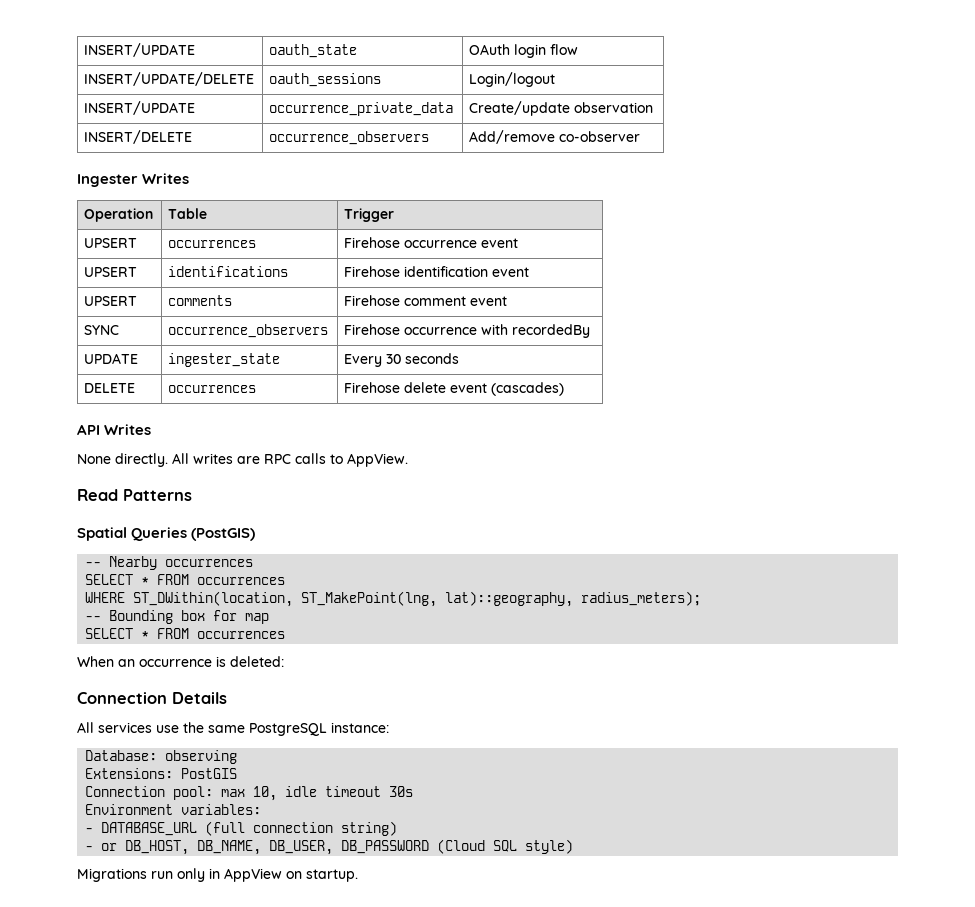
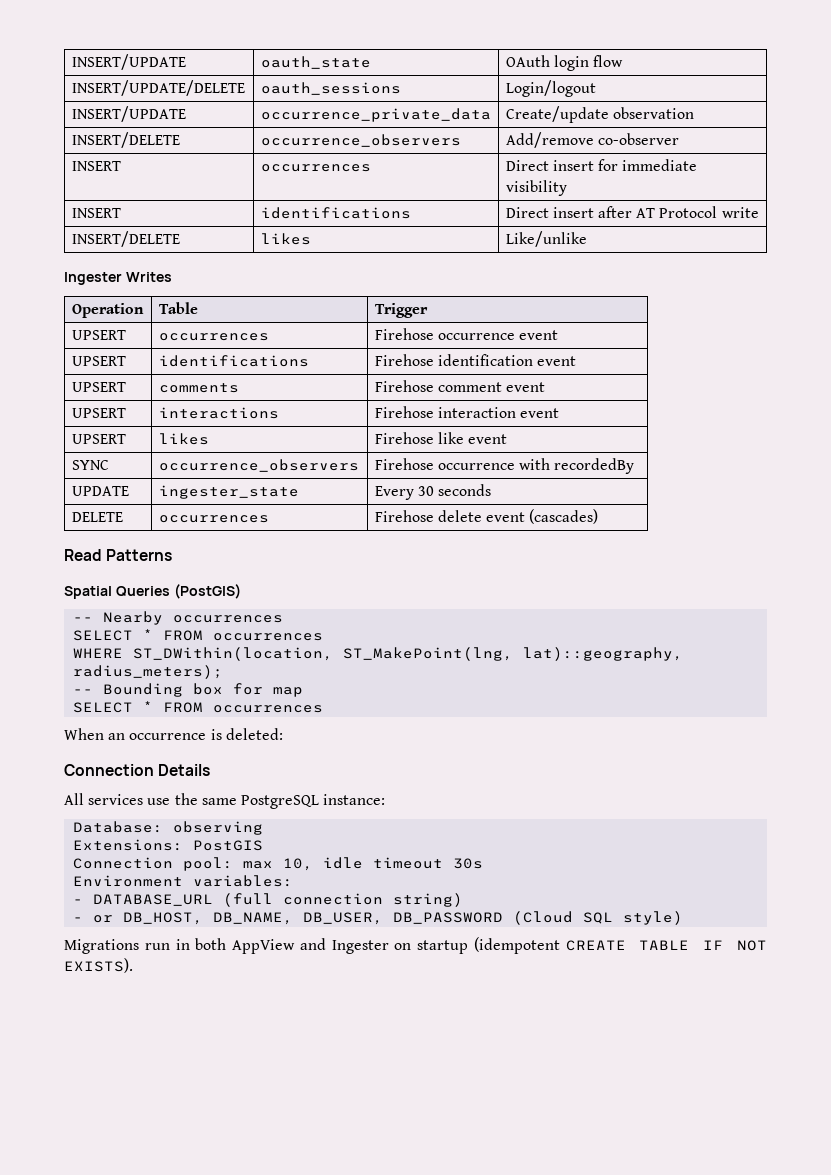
+ INSERT | occurrences | Direct insert for immediate visibility
+ INSERT | identifications | Direct insert after AT Protocol write
+ INSERT/DELETE | likes | Like/unlike
+ UPSERT | interactions | Firehose interaction event
+ UPSERT | likes | Firehose like event
- API Writes
- None directly. All writes are RPC calls to AppView.
- Migrations run only in AppView on startup.
+ Migrations run in both AppView and Ingester on startup (idempotent CREATE TABLE IF NOT EXISTS).

